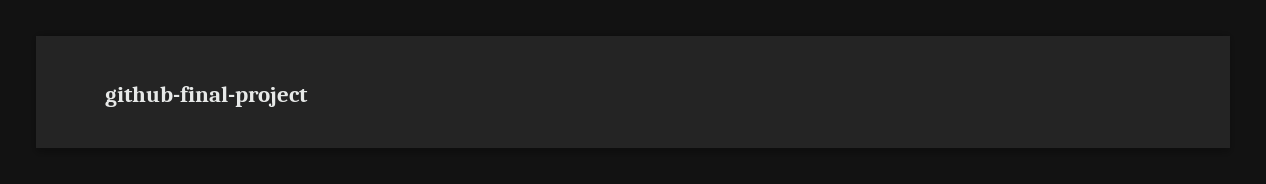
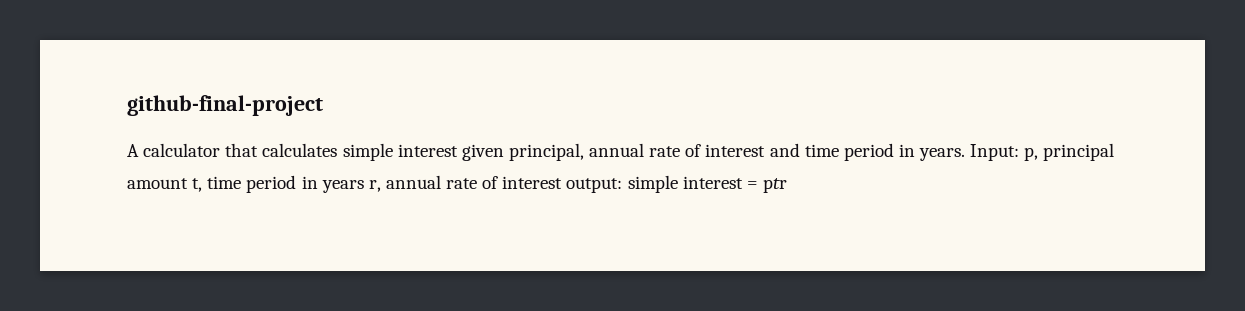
+ A calculator that calculates simple interest given principal, annual rate of interest and time period in years. Input: p, principal amount t, time period in years r, annual rate of interest output: simple interest = ptr

